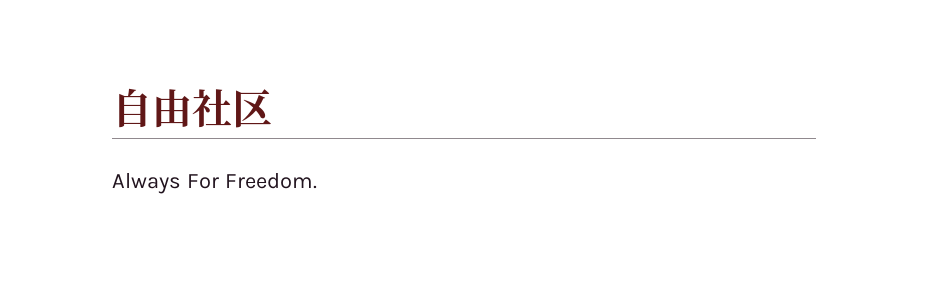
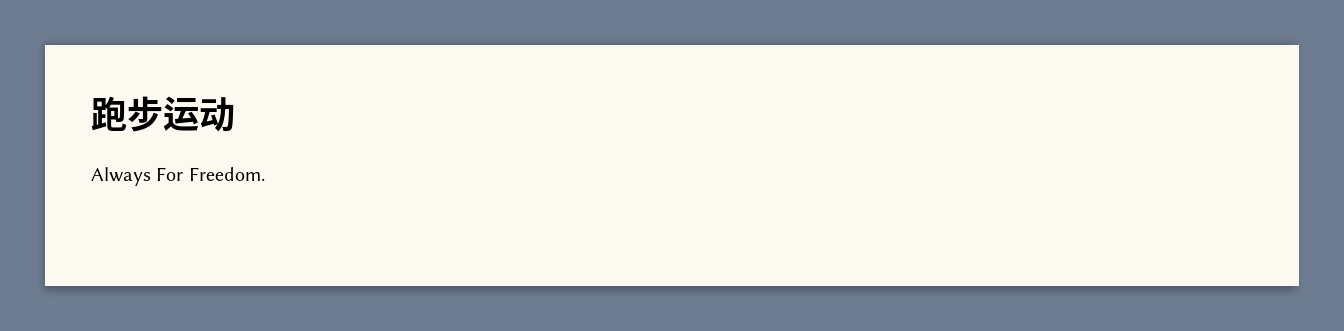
- 自由社区
+ 跑步运动

